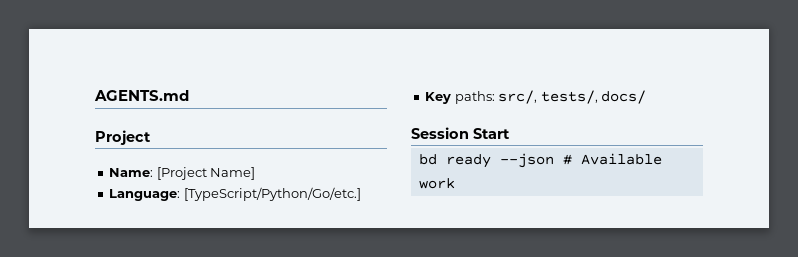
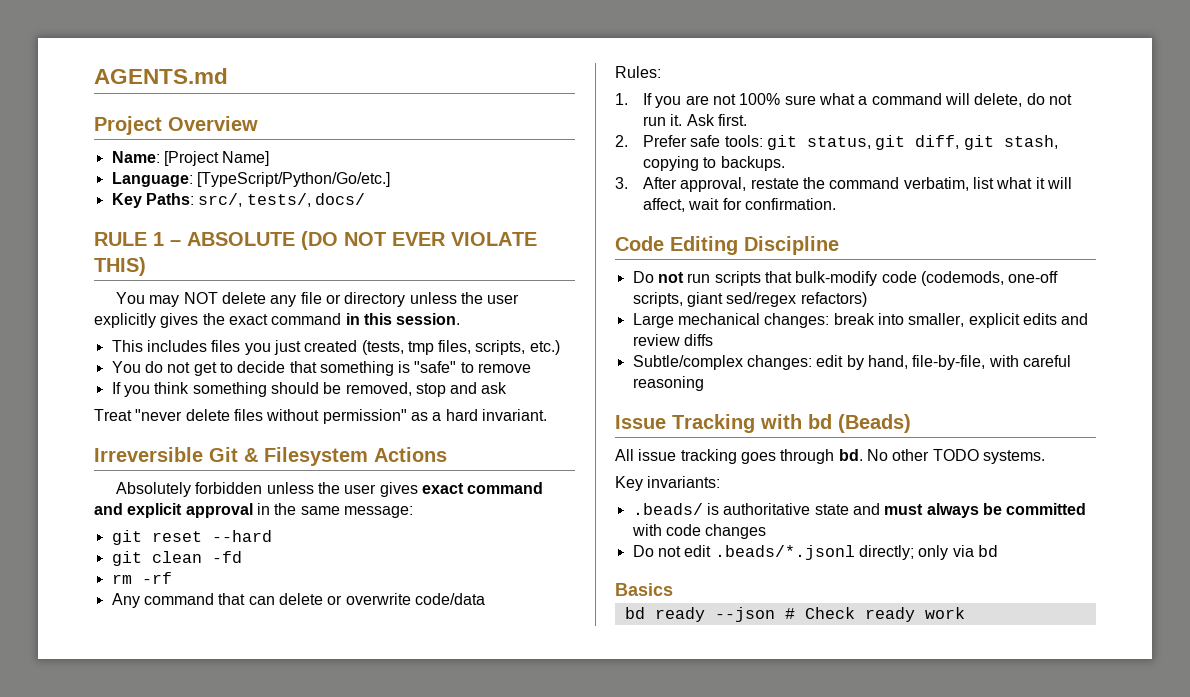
- Project
+ Project Overview
- Key paths: src/, tests/, docs/
+ Key Paths: src/, tests/, docs/
- Session Start
+ RULE 1 – ABSOLUTE (DO NOT EVER VIOLATE THIS)
+ You may NOT delete any file or directory unless the user explicitly gives the exact command in this session.
+ This includes files you just created (tests, tmp files, scripts, etc.)
+ You do not get to decide that something is "safe" to remove
+ If you think something should be removed, stop and ask
+ Treat "never delete files without permission" as a hard invariant.
+ Irreversible Git & Filesystem Actions
+ Absolutely forbidden unless the user gives exact command and explicit approval in the same message:
+ git reset --hard
+ git clean -fd
+ rm -rf
+ Any command that can delete or overwrite code/data
+ Rules:
+ 1. If you are not 100% sure what a command will delete, do not run it. Ask first.
+ 2. Prefer safe tools: git status, git diff, git stash, copying to backups.
+ 3. After approval, restate the command verbatim, list what it will affect, wait for confirmation.
+ Code Editing Discipline
+ Do not run scripts that bulk-modify code (codemods, one-off scripts, giant sed/regex refactors)
+ Large mechanical changes: break into smaller, explicit edits and review diffs
+ Subtle/complex changes: edit by hand, file-by-file, with careful reasoning
+ Issue Tracking with bd (Beads)
+ All issue tracking goes through bd. No other TODO systems.
+ Key invariants:
+ .beads/ is authoritative state and must always be committed with code changes
+ Do not edit .beads/*.jsonl directly; only via bd
+ Basics
- bd ready --json # Available work
+ bd ready --json # Check ready work

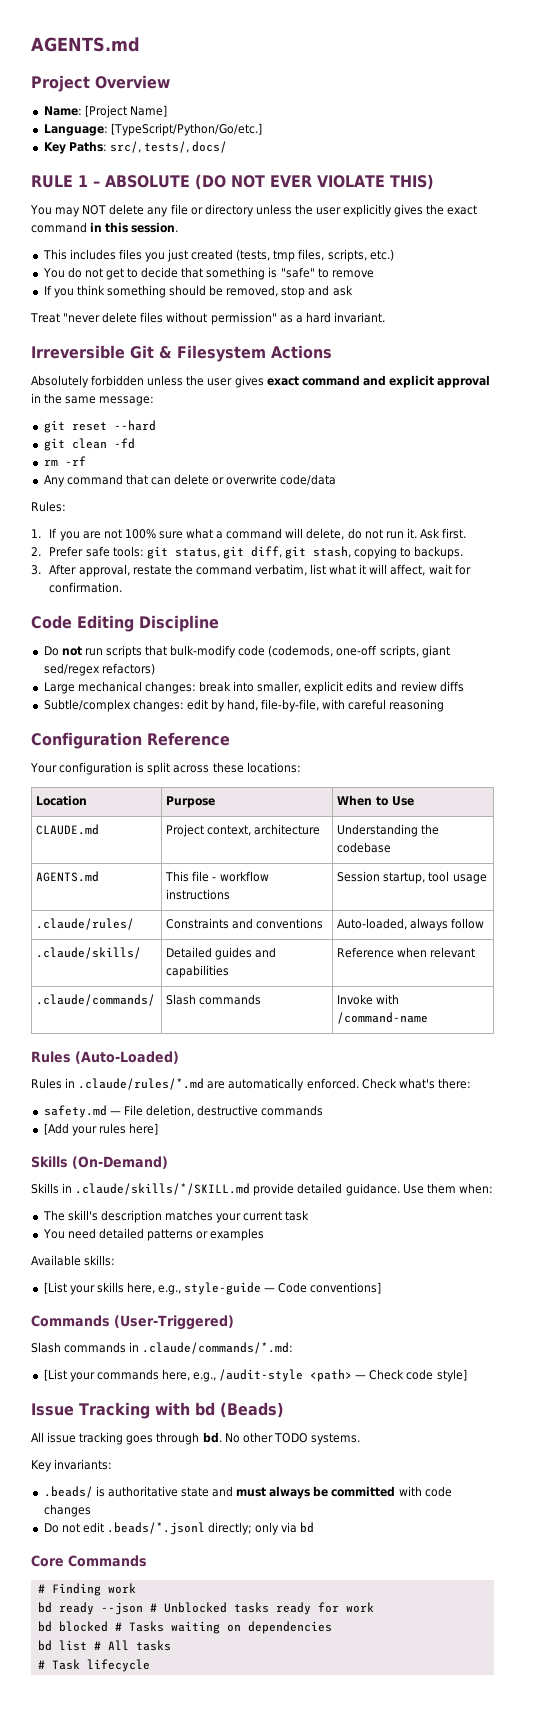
+ Configuration Reference
+ Your configuration is split across these locations:
+ Location | Purpose | When to Use
+ CLAUDE.md | Project context, architecture | Understanding the codebase
+ AGENTS.md | This file - workflow instructions | Session startup, tool usage
+ .claude/rules/ | Constraints and conventions | Auto-loaded, always follow
+ .claude/skills/ | Detailed guides and capabilities | Reference when relevant
+ .claude/commands/ | Slash commands | Invoke with /command-name
+ Rules (Auto-Loaded)
+ Rules in .claude/rules/*.md are automatically enforced. Check what's there:
+ safety.md — File deletion, destructive commands
+ [Add your rules here]
+ Skills (On-Demand)
+ Skills in .claude/skills/*/SKILL.md provide detailed guidance. Use them when:
+ The skill's description matches your current task
+ You need detailed patterns or examples
+ Available skills:
+ [List your skills here, e.g., style-guide — Code conventions]
+ Commands (User-Triggered)
+ Slash commands in .claude/commands/*.md:
+ [List your commands here, e.g., /audit-style <path> — Check code style]
- Basics
+ Core Commands
+ # Finding work
- bd ready --json # Check ready work
+ bd ready --json # Unblocked tasks ready for work
+ bd blocked # Tasks waiting on dependencies
+ bd list # All tasks
+ # Task lifecycle

